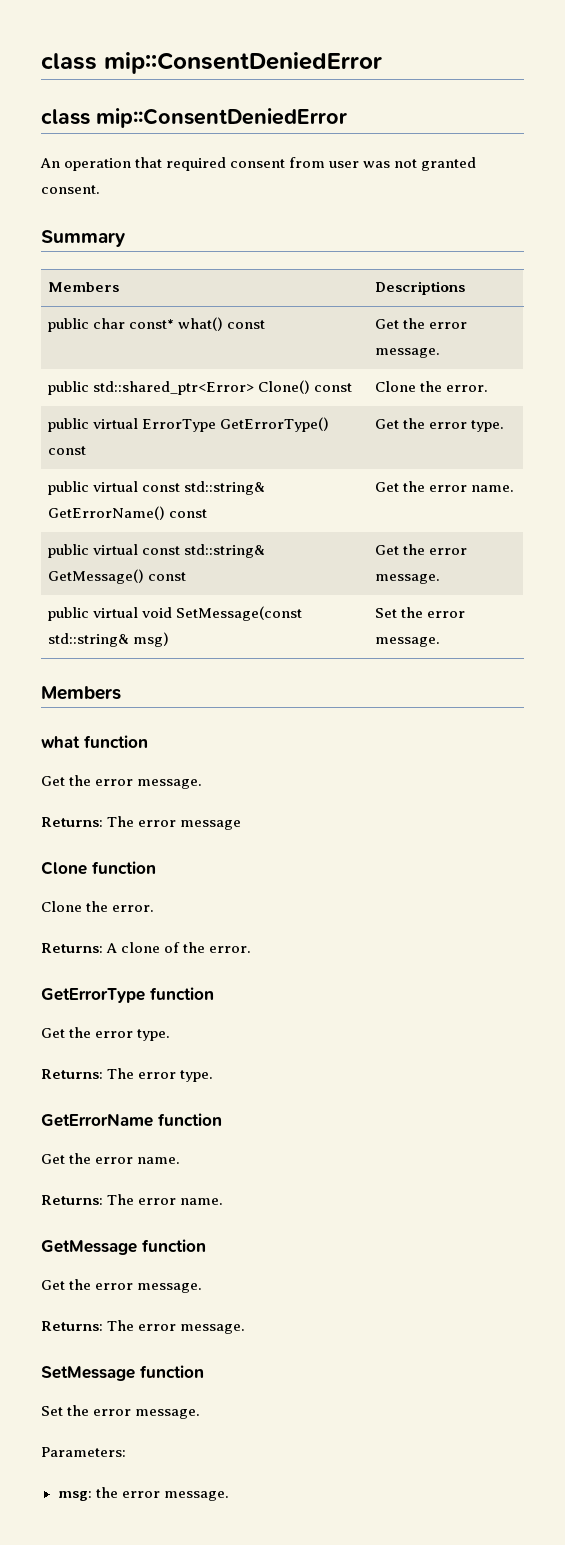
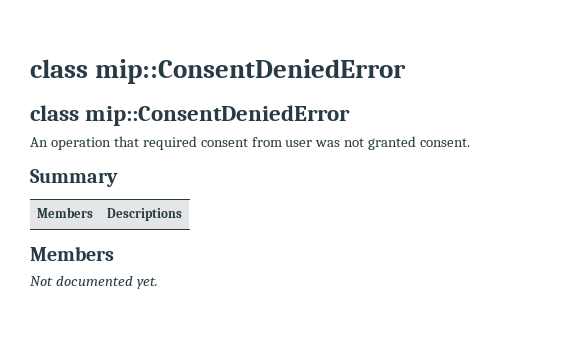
  Members | Descriptions
- public char const* what() const | Get the error message.
- public std::shared_ptr<Error> Clone() const | Clone the error.
- public virtual ErrorType GetErrorType() const | Get the error type.
- public virtual const std::string& GetErrorName() const | Get the error name.
- public virtual const std::string& GetMessage() const | Get the error message.
- public virtual void SetMessage(const std::string& msg) | Set the error message.
  Members
- what function
- Get the error message.
- Returns: The error message
- Clone function
- Clone the error.
- Returns: A clone of the error.
- GetErrorType function
- Get the error type.
- Returns: The error type.
- GetErrorName function
- Get the error name.
- Returns: The error name.
- GetMessage function
- Get the error message.
- Returns: The error message.
- SetMessage function
- Set the error message.
- Parameters:
- msg: the error message.
+ Not documented yet.

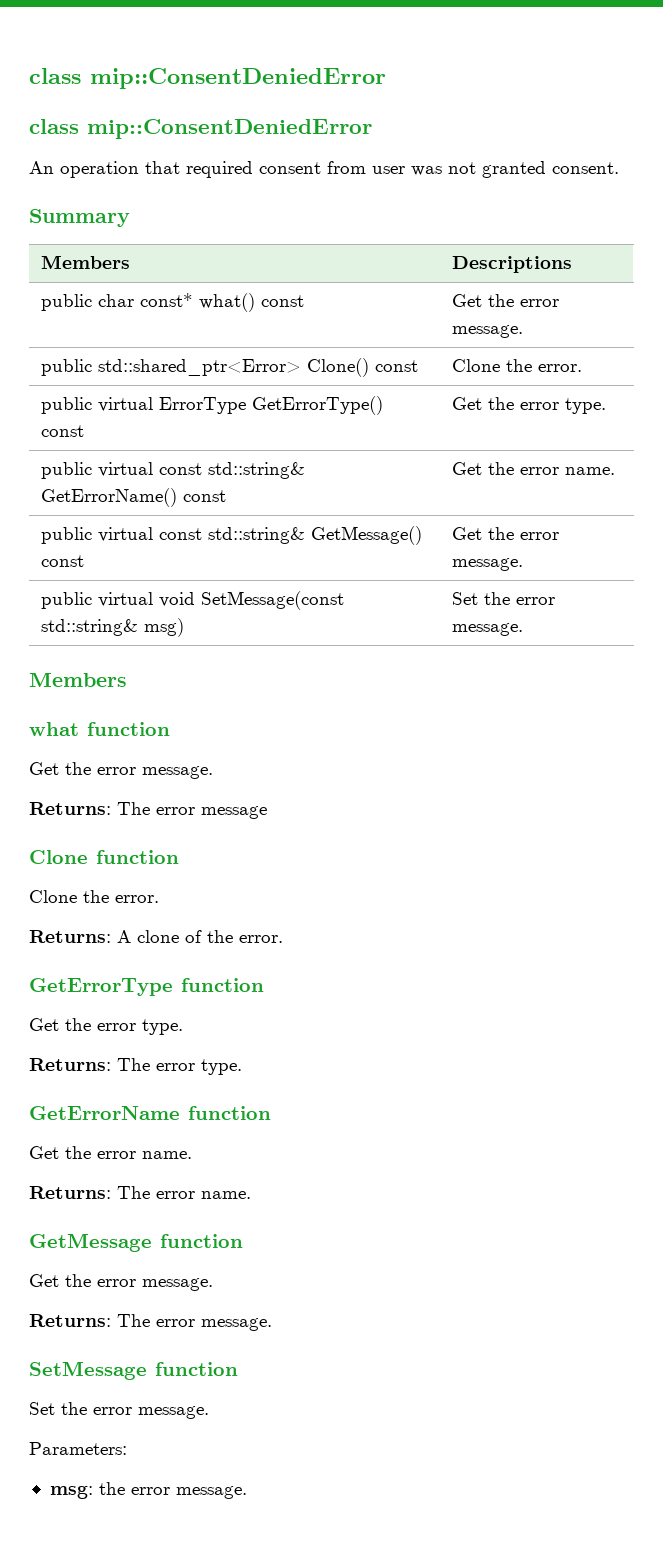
  Members | Descriptions
+ public char const* what() const | Get the error message.
+ public std::shared_ptr<Error> Clone() const | Clone the error.
+ public virtual ErrorType GetErrorType() const | Get the error type.
+ public virtual const std::string& GetErrorName() const | Get the error name.
+ public virtual const std::string& GetMessage() const | Get the error message.
+ public virtual void SetMessage(const std::string& msg) | Set the error message.
  Members
- Not documented yet.
+ what function
+ Get the error message.
+ Returns: The error message
+ Clone function
+ Clone the error.
+ Returns: A clone of the error.
+ GetErrorType function
+ Get the error type.
+ Returns: The error type.
+ GetErrorName function
+ Get the error name.
+ Returns: The error name.
+ GetMessage function
+ Get the error message.
+ Returns: The error message.
+ SetMessage function
+ Set the error message.
+ Parameters:
+ msg: the error message.

